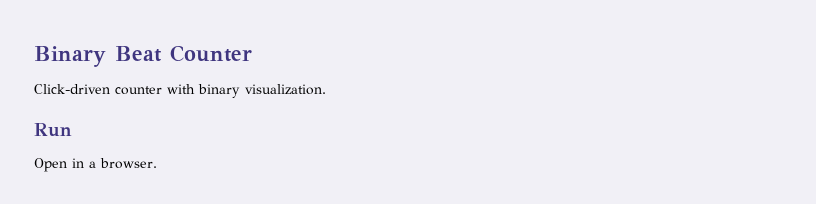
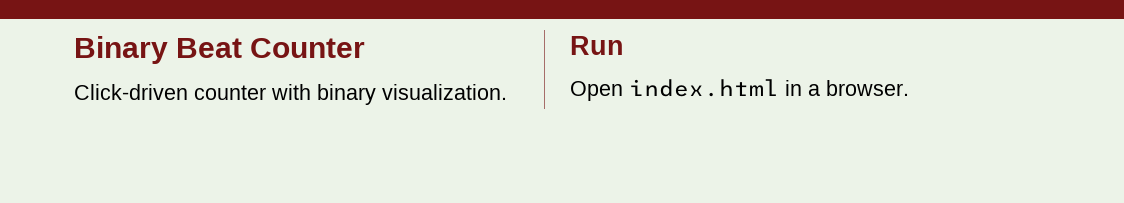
- Open in a browser.
+ Open index.html in a browser.

